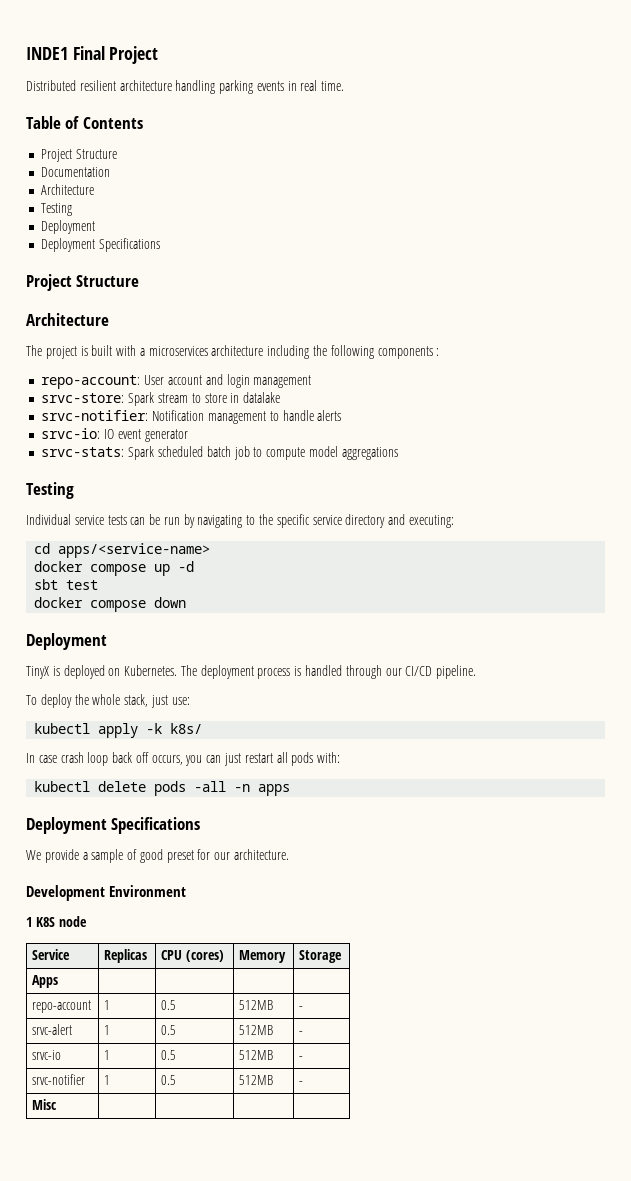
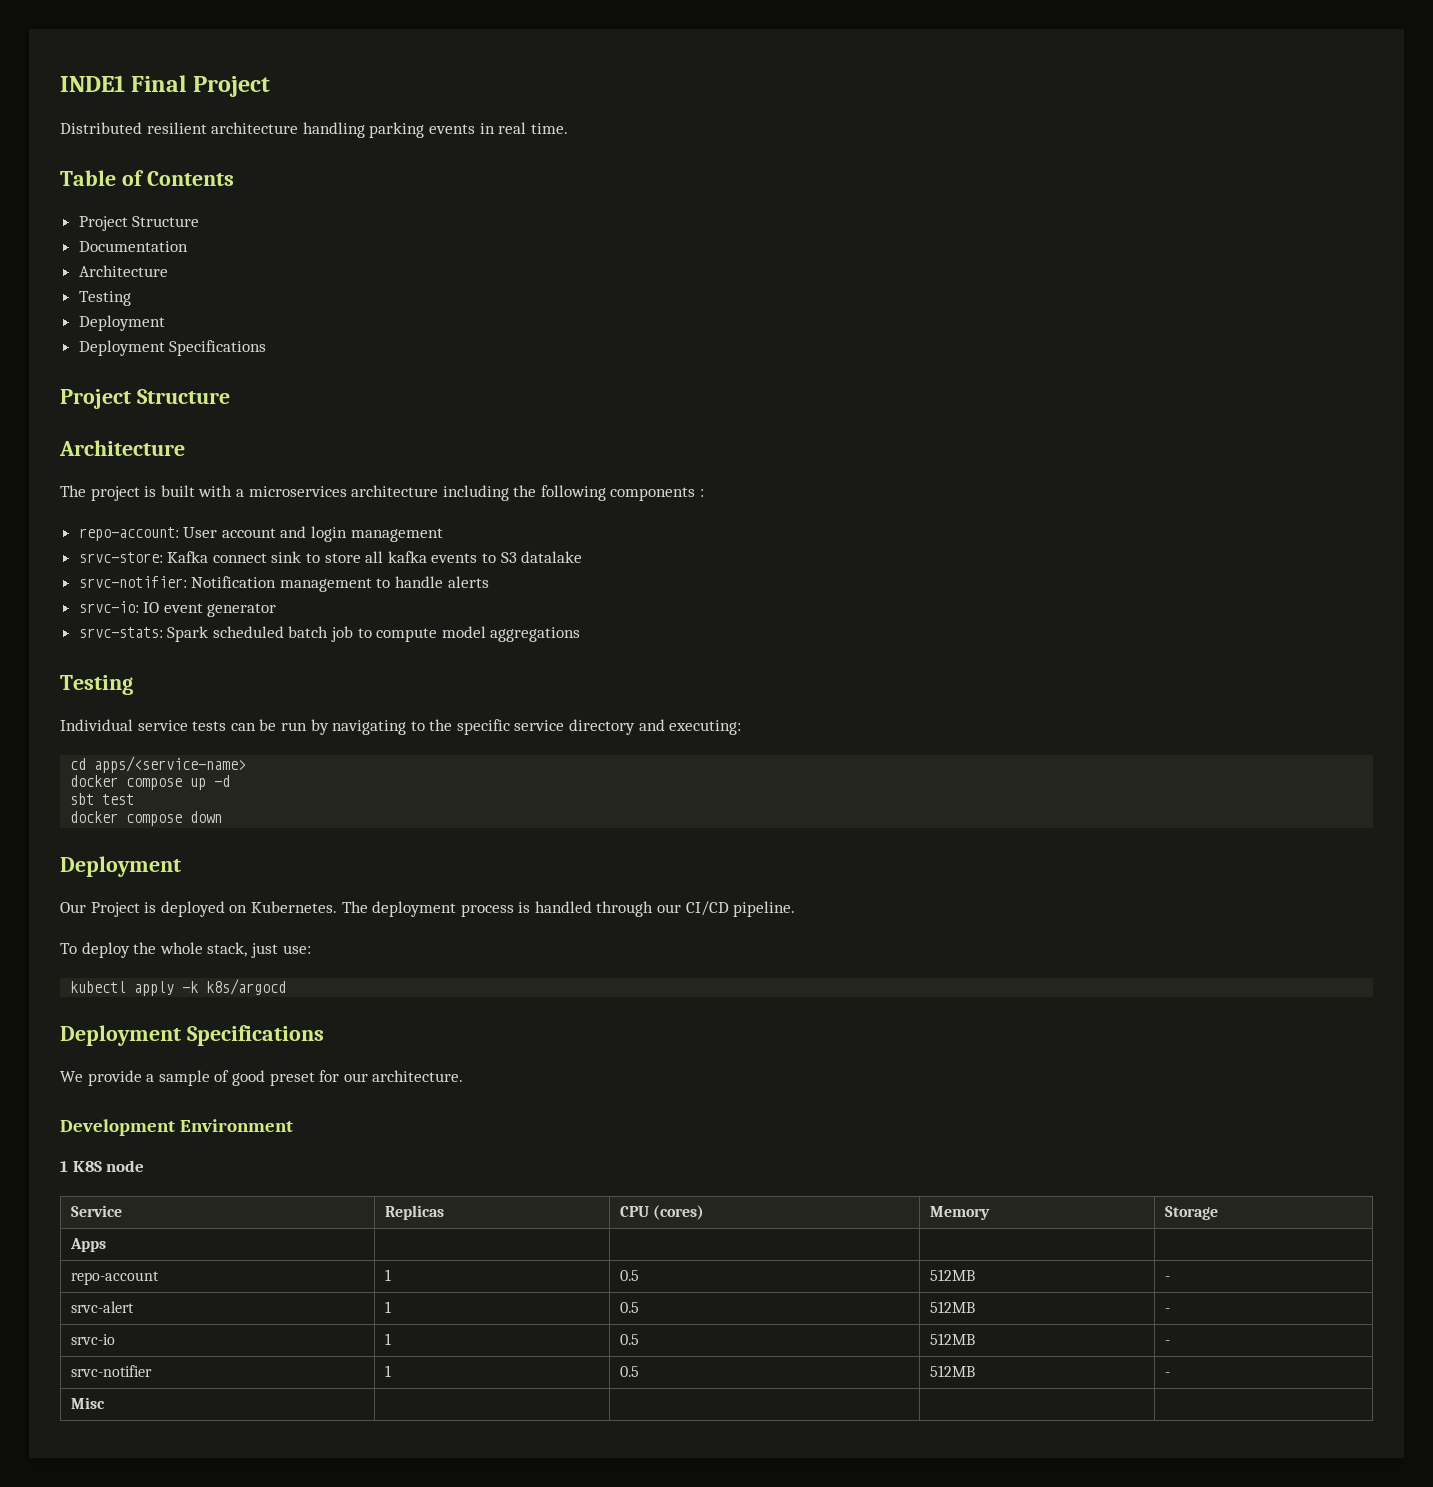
- srvc-store: Spark stream to store in datalake
+ srvc-store: Kafka connect sink to store all kafka events to S3 datalake
- TinyX is deployed on Kubernetes.
+ Our Project is deployed on Kubernetes.
- kubectl apply -k k8s/
- In case crash loop back off occurs, you can just restart all pods with:
- kubectl delete pods -all -n apps
+ kubectl apply -k k8s/argocd

